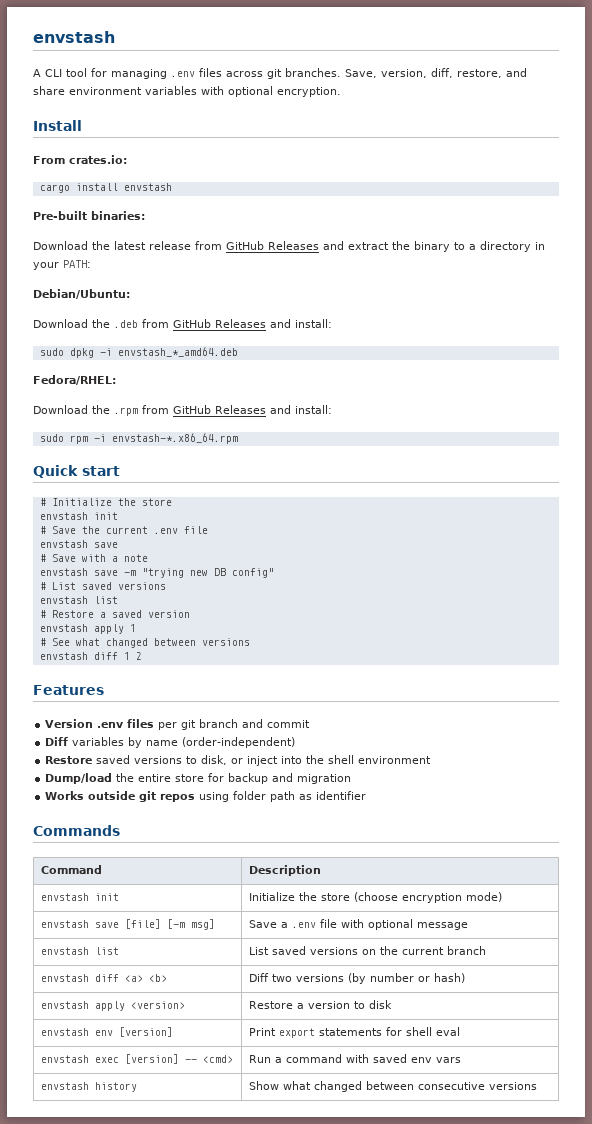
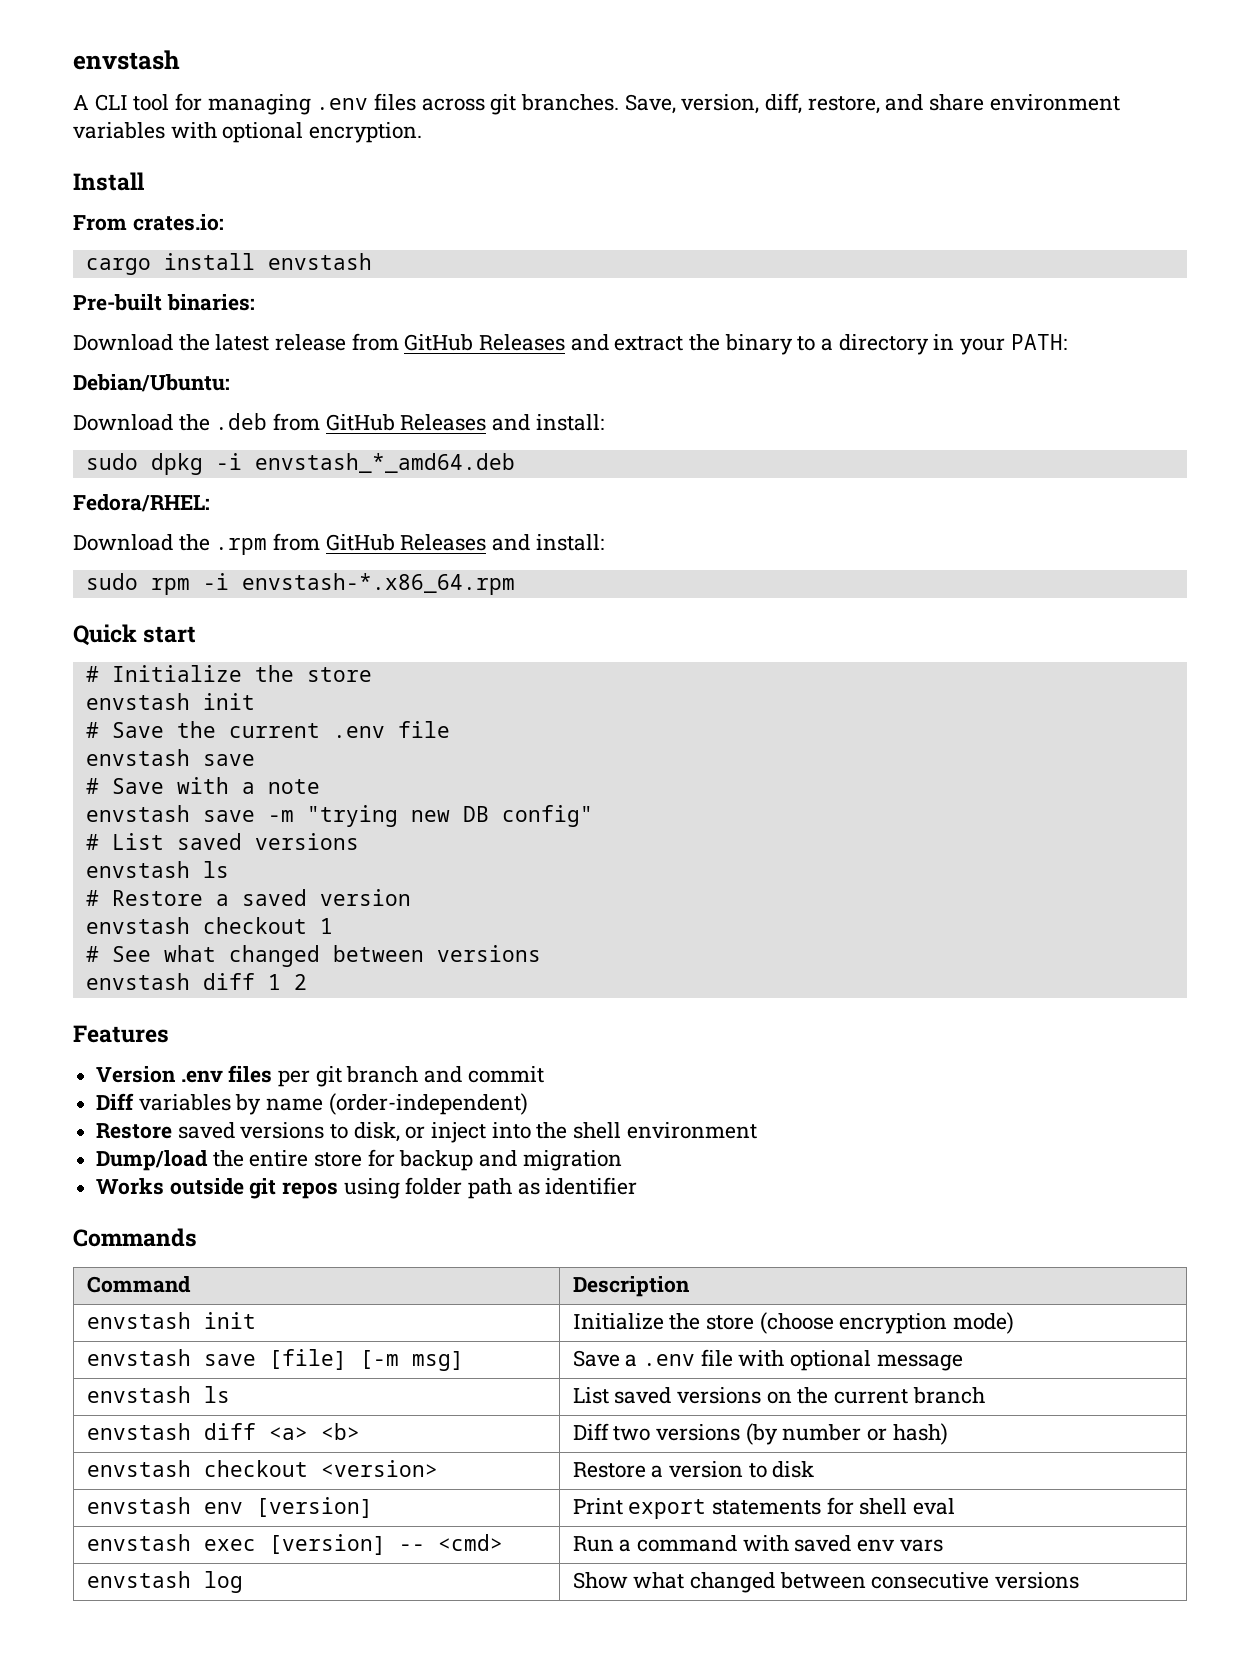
  # List saved versions
- envstash list
+ envstash ls
- envstash apply 1
+ envstash checkout 1
- envstash list | List saved versions on the current branch
+ envstash ls | List saved versions on the current branch
- envstash apply <version> | Restore a version to disk
+ envstash checkout <version> | Restore a version to disk
- envstash history | Show what changed between consecutive versions
+ envstash log | Show what changed between consecutive versions

